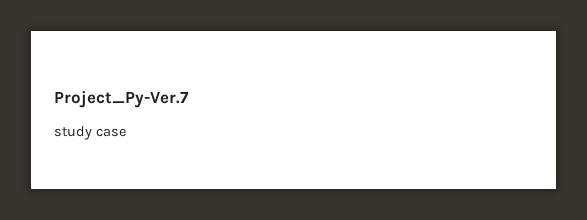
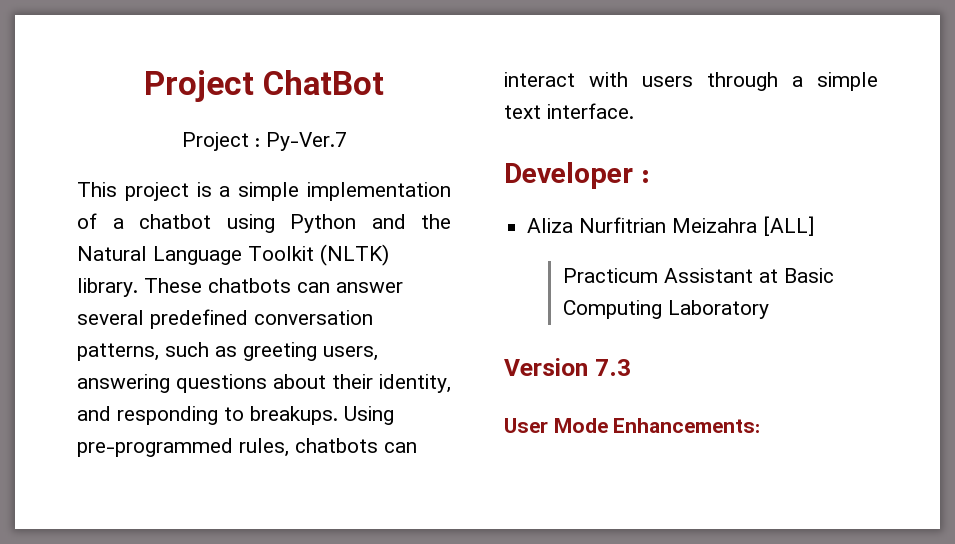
- Project_Py-Ver.7
- study case
+ Project ChatBot
+ Project : Py-Ver.7
+ This project is a simple implementation of a chatbot using Python and the Natural Language Toolkit (NLTK) library. These chatbots can answer several predefined conversation patterns, such as greeting users, answering questions about their identity, and responding to breakups. Using pre-programmed rules, chatbots can interact with users through a simple text interface.
+ Developer :
+ Aliza Nurfitrian Meizahra [ALL]
+ Practicum Assistant at Basic Computing Laboratory
+ Version 7.3
+ User Mode Enhancements:

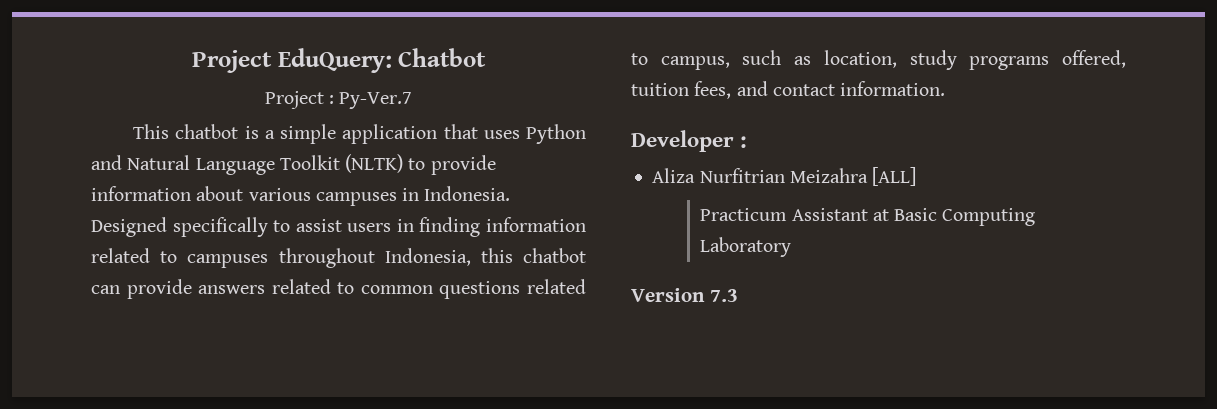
- Project ChatBot
+ Project EduQuery: Chatbot
- This project is a simple implementation of a chatbot using Python and the Natural Language Toolkit (NLTK) library. These chatbots can answer several predefined conversation patterns, such as greeting users, answering questions about their identity, and responding to breakups. Using pre-programmed rules, chatbots can interact with users through a simple text interface.
+ This chatbot is a simple application that uses Python and Natural Language Toolkit (NLTK) to provide information about various campuses in Indonesia. Designed specifically to assist users in finding information related to campuses throughout Indonesia, this chatbot can provide answers related to common questions related to campus, such as location, study programs offered, tuition fees, and contact information.
- User Mode Enhancements:

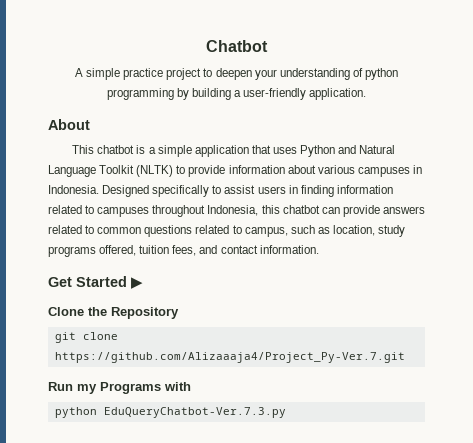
- Project EduQuery: Chatbot
+ Chatbot
- Project : Py-Ver.7
+ A simple practice project to deepen your understanding of python programming by building a user-friendly application.
+ About
- Developer :
- Aliza Nurfitrian Meizahra [ALL]
- Practicum Assistant at Basic Computing Laboratory
- Version 7.3
+ Get Started ▶
+ Clone the Repository
+ git clone https://github.com/Alizaaaja4/Project_Py-Ver.7.git
+ Run my Programs with
+ python EduQueryChatbot-Ver.7.3.py

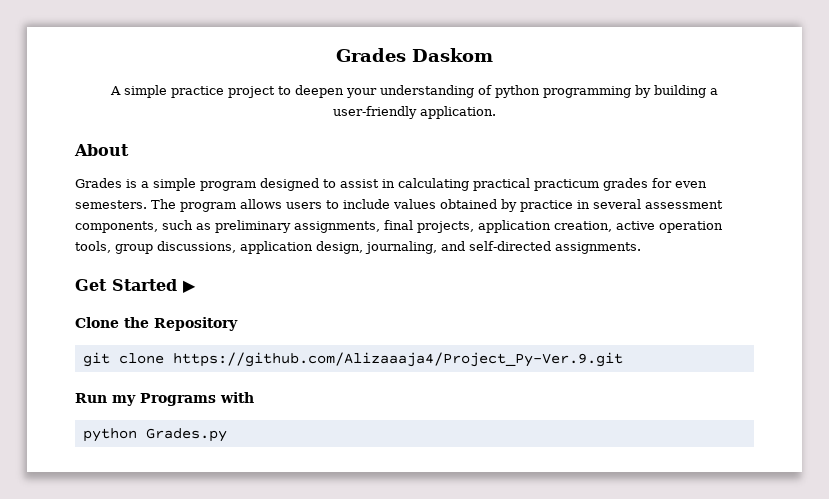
- Chatbot
+ Grades Daskom
- This chatbot is a simple application that uses Python and Natural Language Toolkit (NLTK) to provide information about various campuses in Indonesia. Designed specifically to assist users in finding information related to campuses throughout Indonesia, this chatbot can provide answers related to common questions related to campus, such as location, study programs offered, tuition fees, and contact information.
+ Grades is a simple program designed to assist in calculating practical practicum grades for even semesters. The program allows users to include values obtained by practice in several assessment components, such as preliminary assignments, final projects, application creation, active operation tools, group discussions, application design, journaling, and self-directed assignments.
- git clone https://github.com/Alizaaaja4/Project_Py-Ver.7.git
+ git clone https://github.com/Alizaaaja4/Project_Py-Ver.9.git
- python EduQueryChatbot-Ver.7.3.py
+ python Grades.py

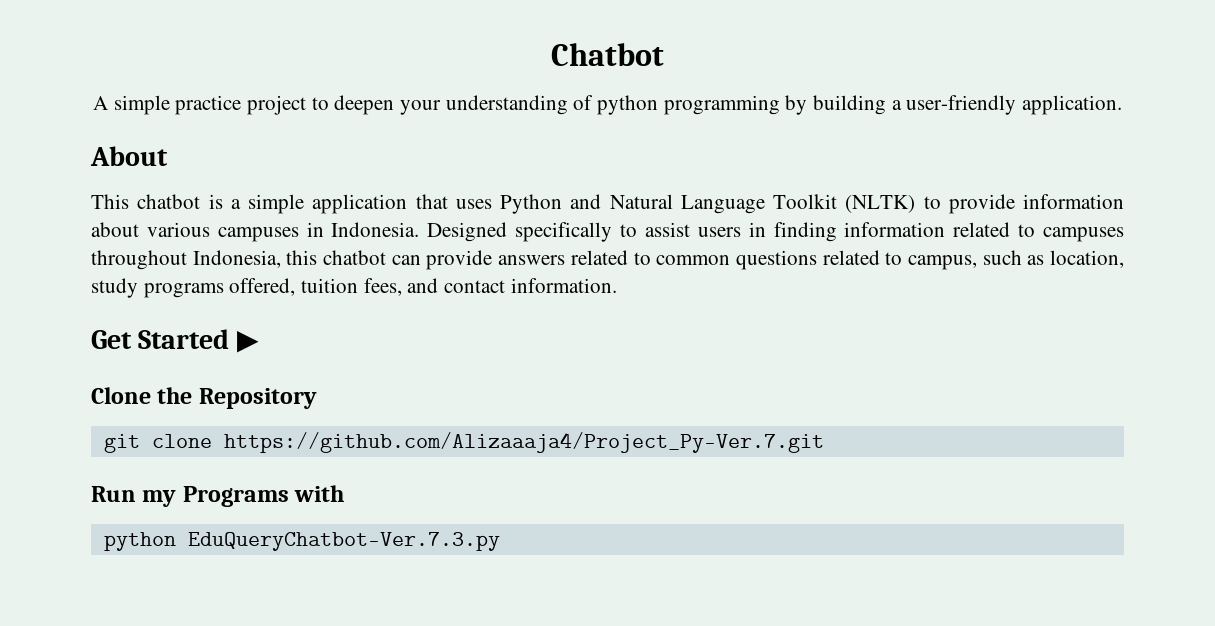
- Grades Daskom
+ Chatbot
- Grades is a simple program designed to assist in calculating practical practicum grades for even semesters. The program allows users to include values obtained by practice in several assessment components, such as preliminary assignments, final projects, application creation, active operation tools, group discussions, application design, journaling, and self-directed assignments.
+ This chatbot is a simple application that uses Python and Natural Language Toolkit (NLTK) to provide information about various campuses in Indonesia. Designed specifically to assist users in finding information related to campuses throughout Indonesia, this chatbot can provide answers related to common questions related to campus, such as location, study programs offered, tuition fees, and contact information.
- git clone https://github.com/Alizaaaja4/Project_Py-Ver.9.git
+ git clone https://github.com/Alizaaaja4/Project_Py-Ver.7.git
- python Grades.py
+ python EduQueryChatbot-Ver.7.3.py

